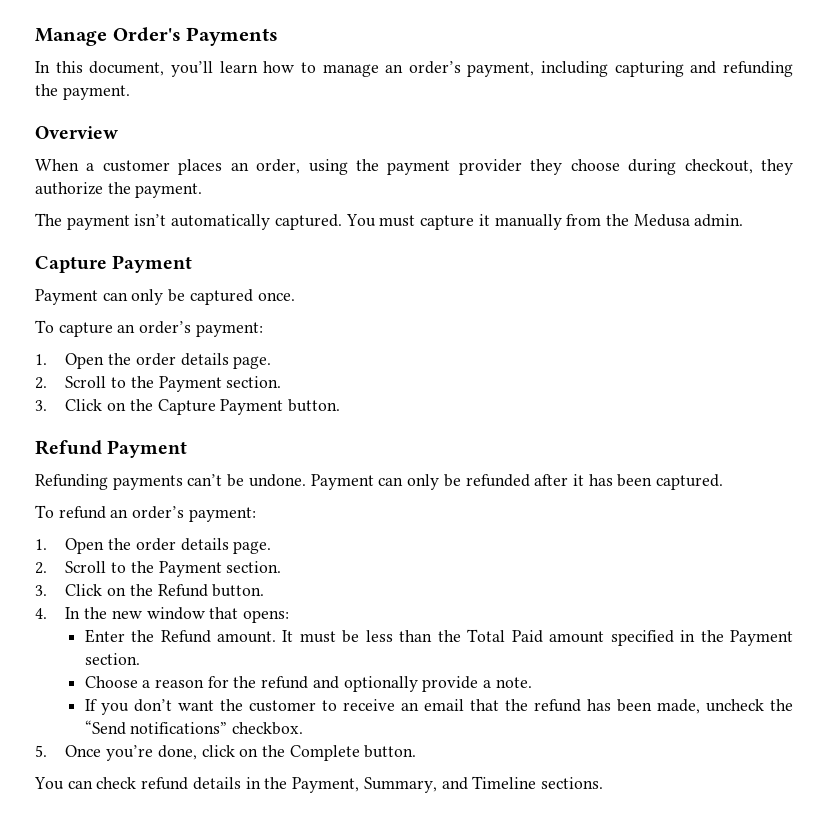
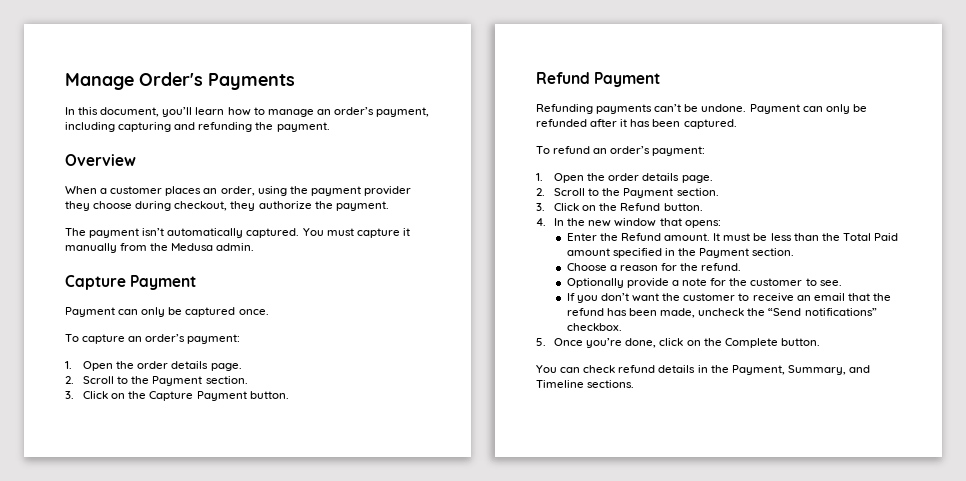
- Choose a reason for the refund and optionally provide a note.
+ Choose a reason for the refund.
+ Optionally provide a note for the customer to see.

